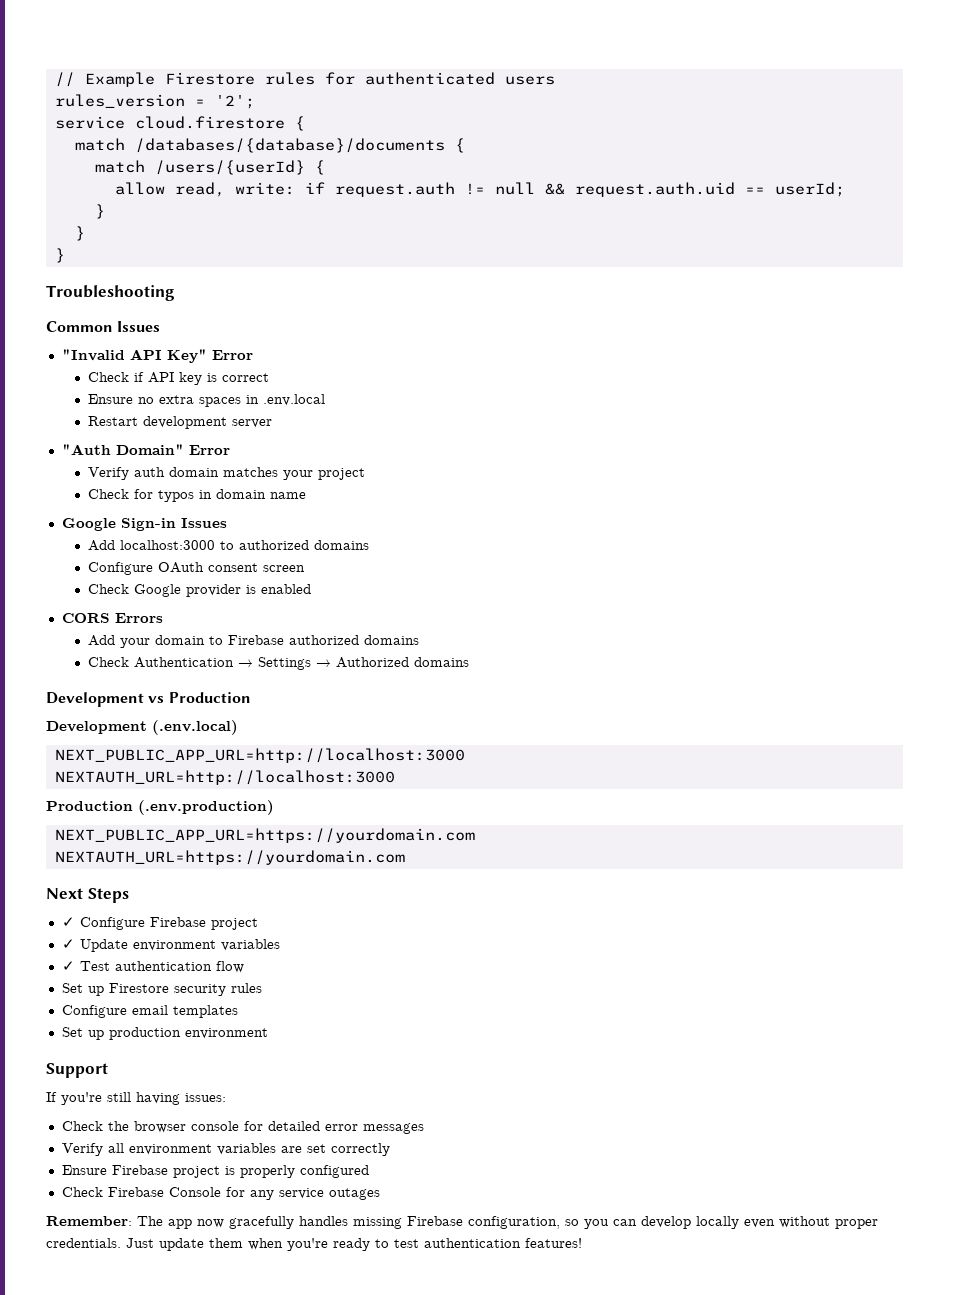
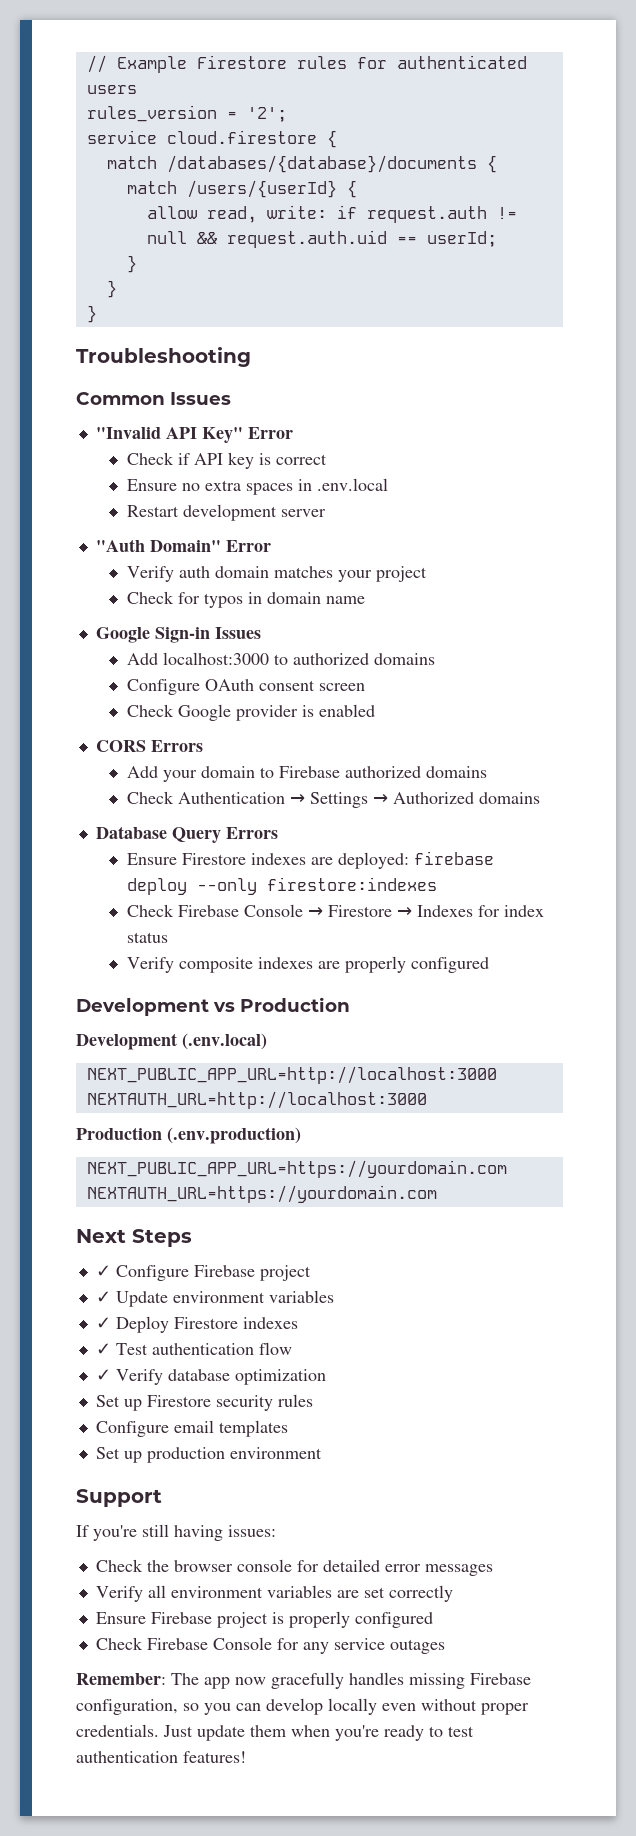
+ Database Query Errors
+ Ensure Firestore indexes are deployed: firebase deploy --only firestore:indexes
+ Check Firebase Console → Firestore → Indexes for index status
+ Verify composite indexes are properly configured
+ ✓ Deploy Firestore indexes
+ ✓ Verify database optimization

